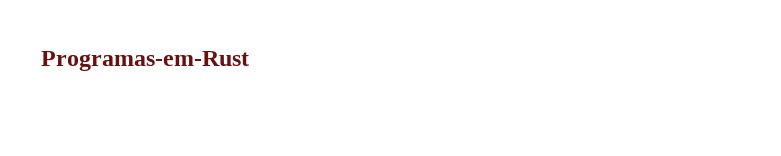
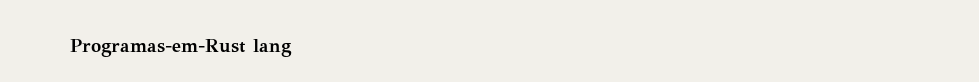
- Programas-em-Rust
+ Programas-em-Rust lang

